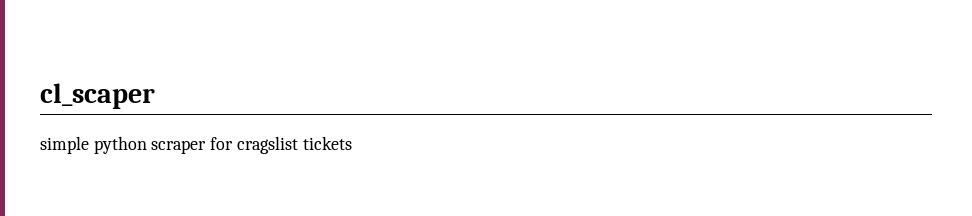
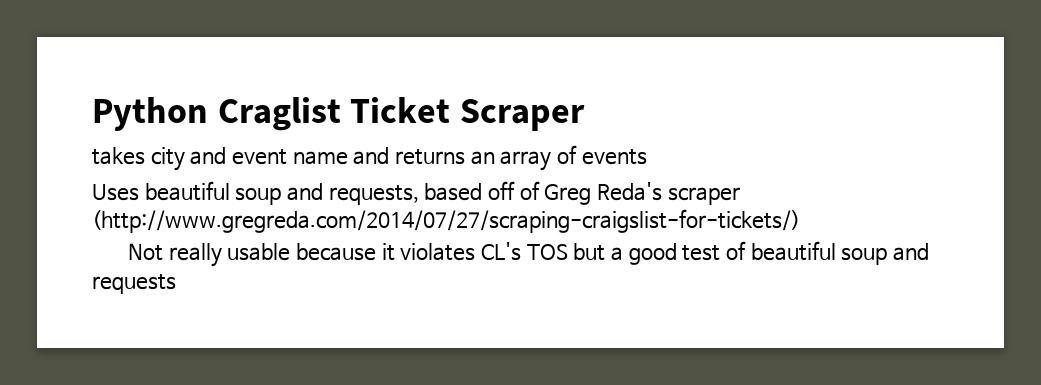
- cl_scaper
- simple python scraper for cragslist tickets
+ Python Craglist Ticket Scraper
+ takes city and event name and returns an array of events
+ Uses beautiful soup and requests, based off of Greg Reda's scraper (http://www.gregreda.com/2014/07/27/scraping-craigslist-for-tickets/)
+ Not really usable because it violates CL's TOS but a good test of beautiful soup and requests

